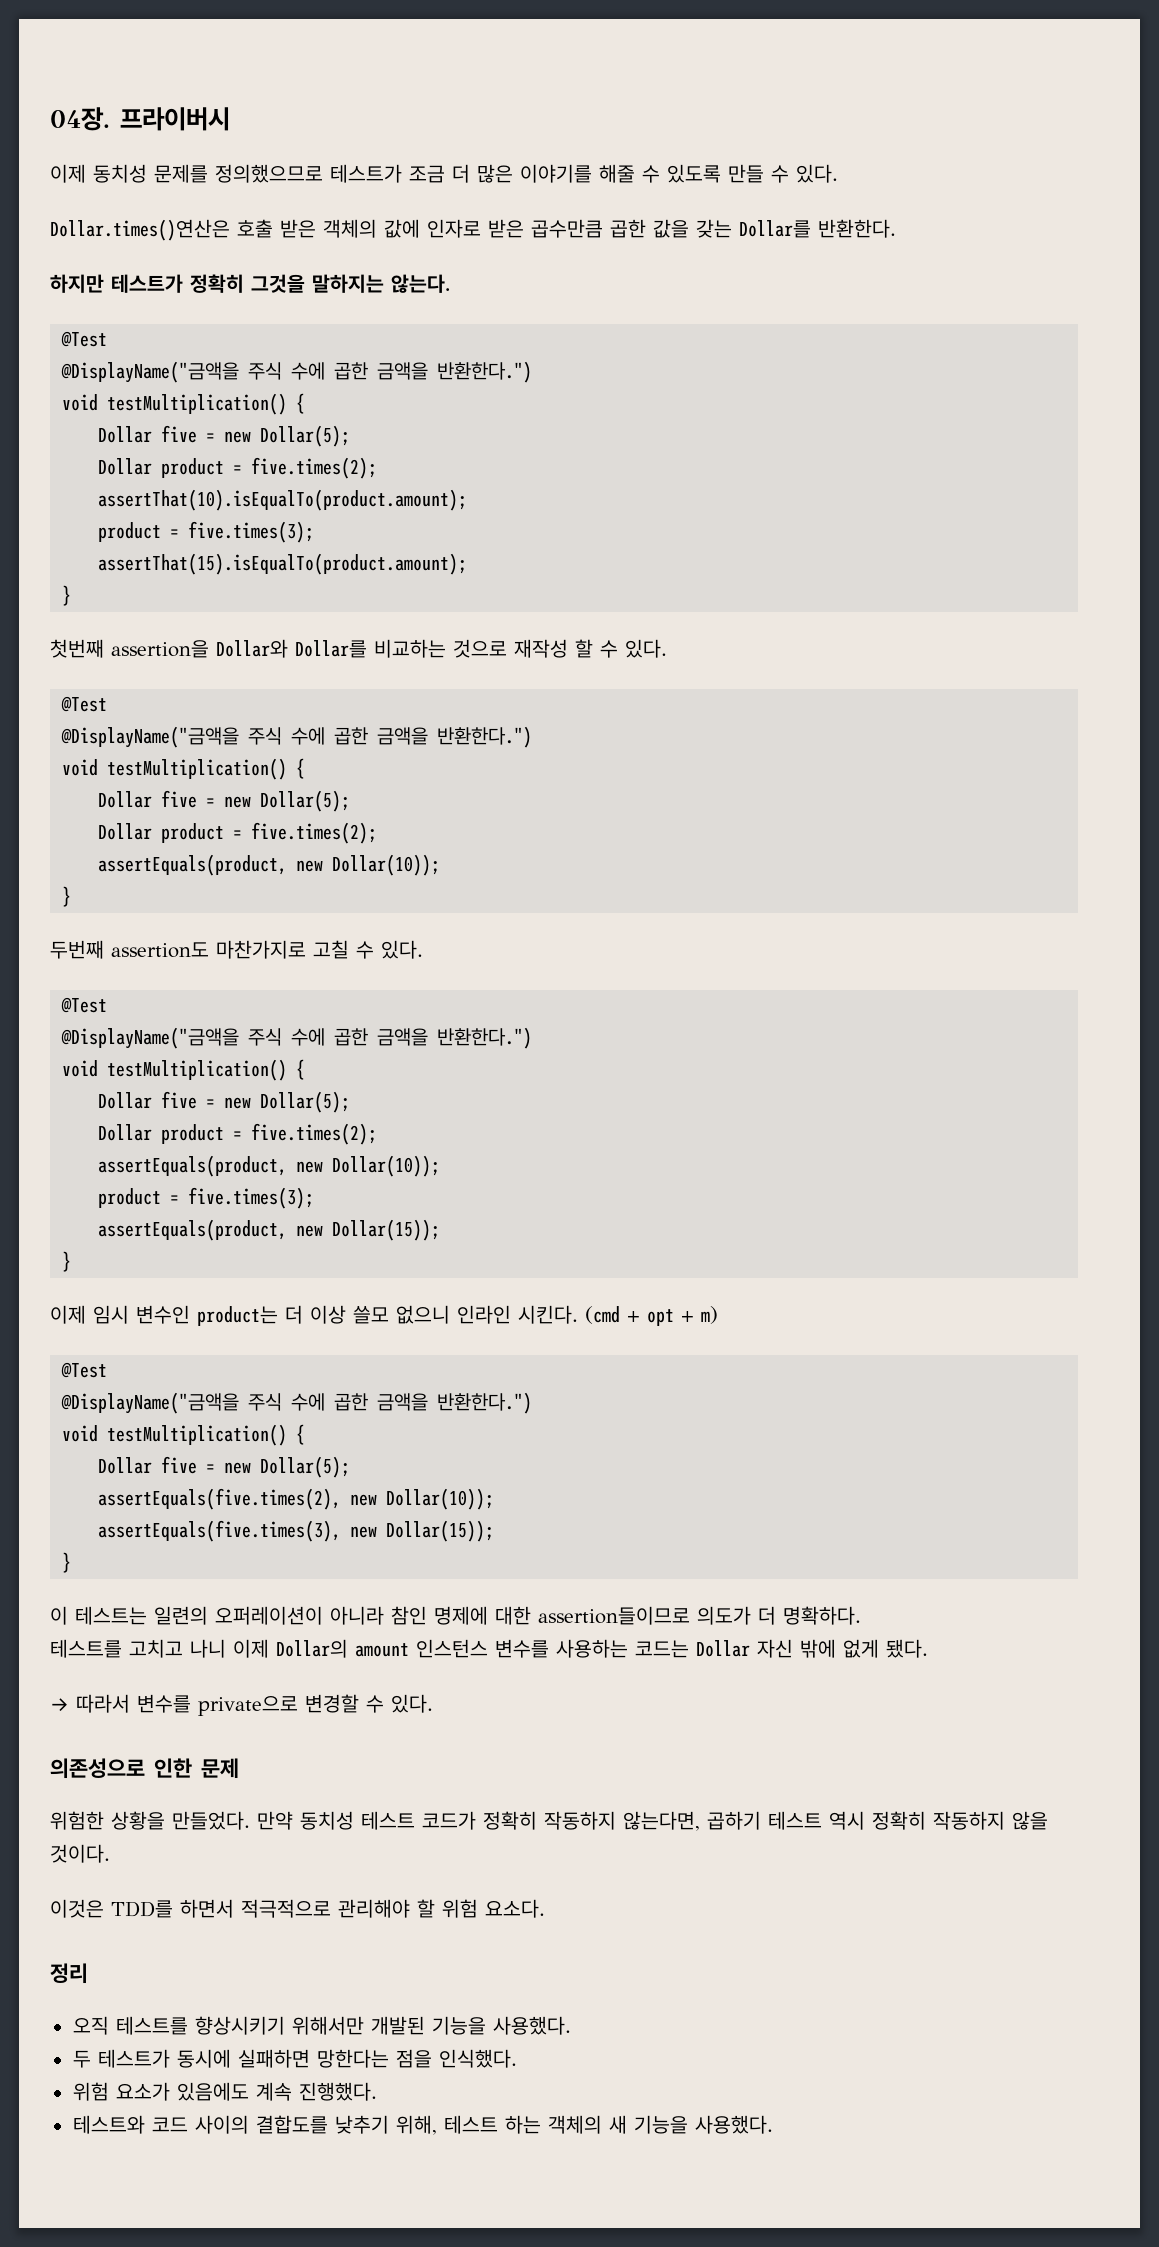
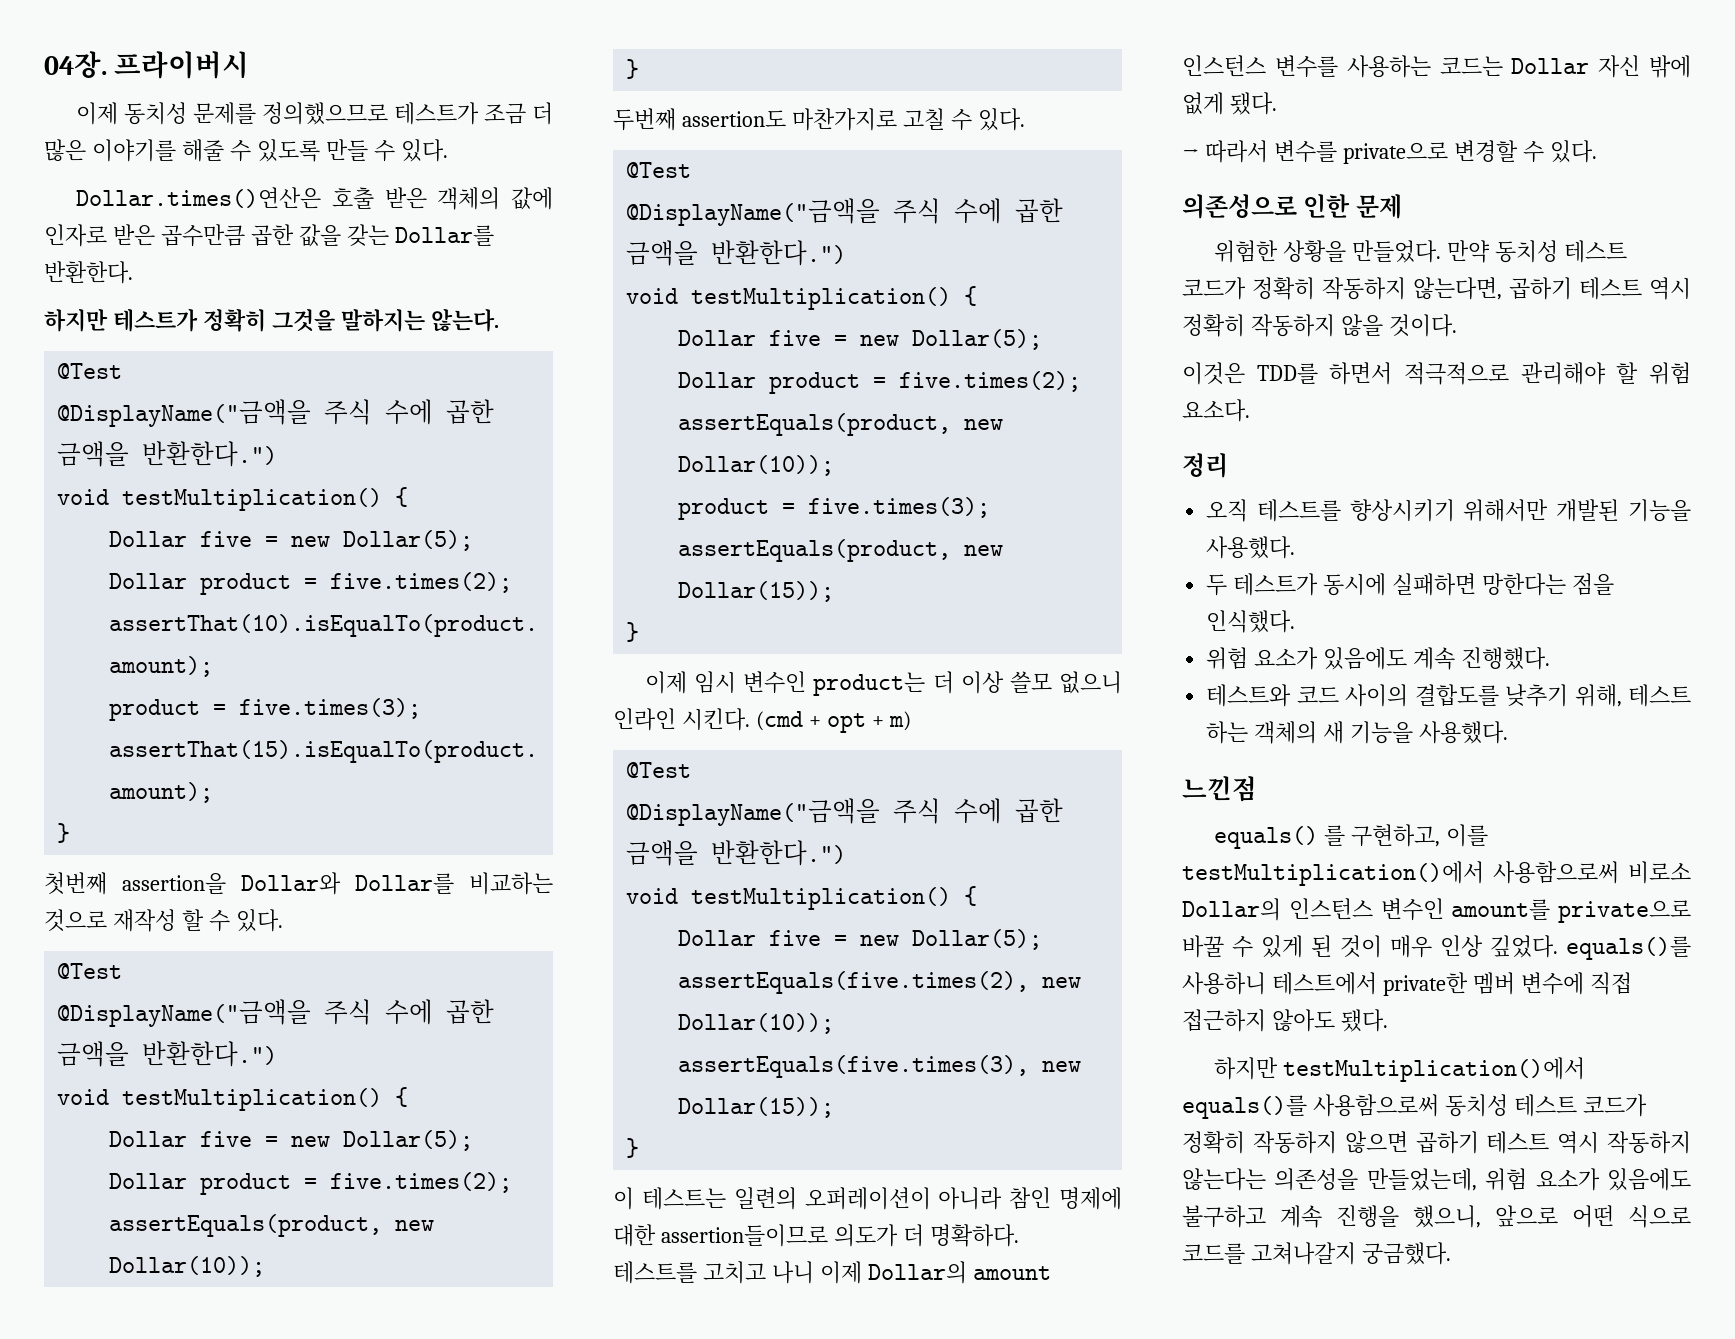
+ 느낀점
+ equals() 를 구현하고, 이를 testMultiplication()에서 사용함으로써 비로소 Dollar의 인스턴스 변수인 amount를 private으로 바꿀 수 있게 된 것이 매우 인상 깊었다. equals()를 사용하니 테스트에서 private한 멤버 변수에 직접 접근하지 않아도 됐다.
+ 하지만 testMultiplication()에서 equals()를 사용함으로써 동치성 테스트 코드가 정확히 작동하지 않으면 곱하기 테스트 역시 작동하지 않는다는 의존성을 만들었는데, 위험 요소가 있음에도 불구하고 계속 진행을 했으니, 앞으로 어떤 식으로 코드를 고쳐나갈지 궁금했다.

